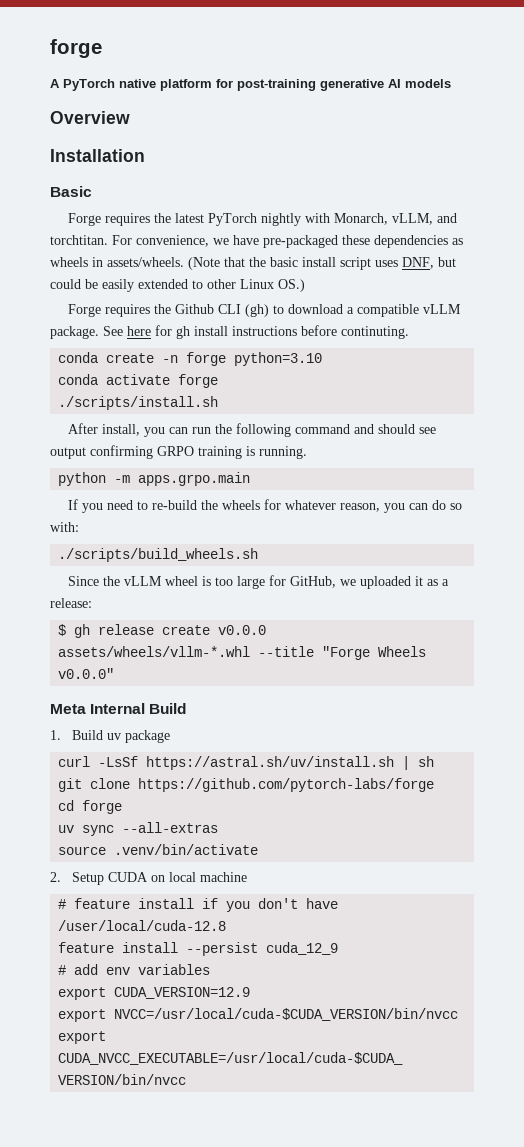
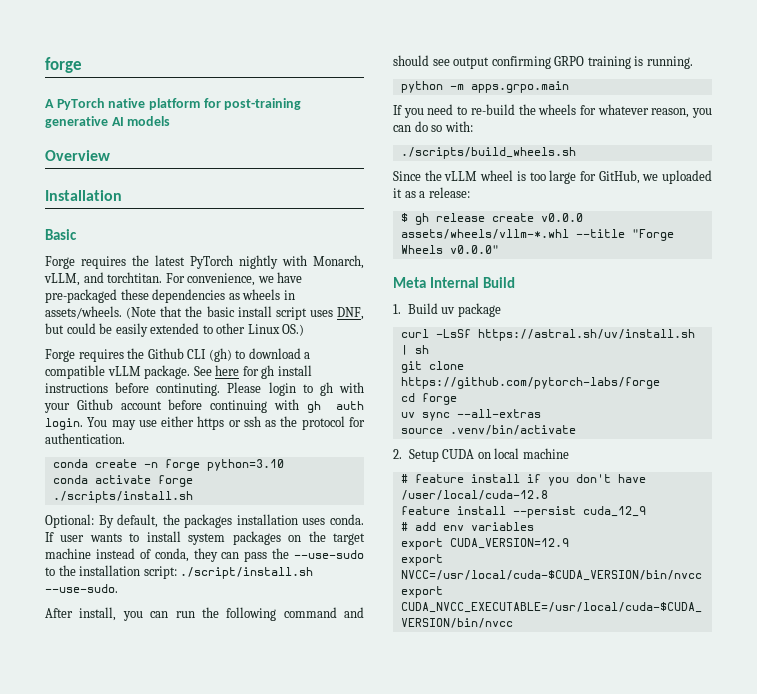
+ Please login to gh with your Github account before continuing with gh auth login. You may use either https or ssh as the protocol for authentication.
+ Optional: By default, the packages installation uses conda. If user wants to install system packages on the target machine instead of conda, they can pass the --use-sudo to the installation script: ./script/install.sh --use-sudo.

